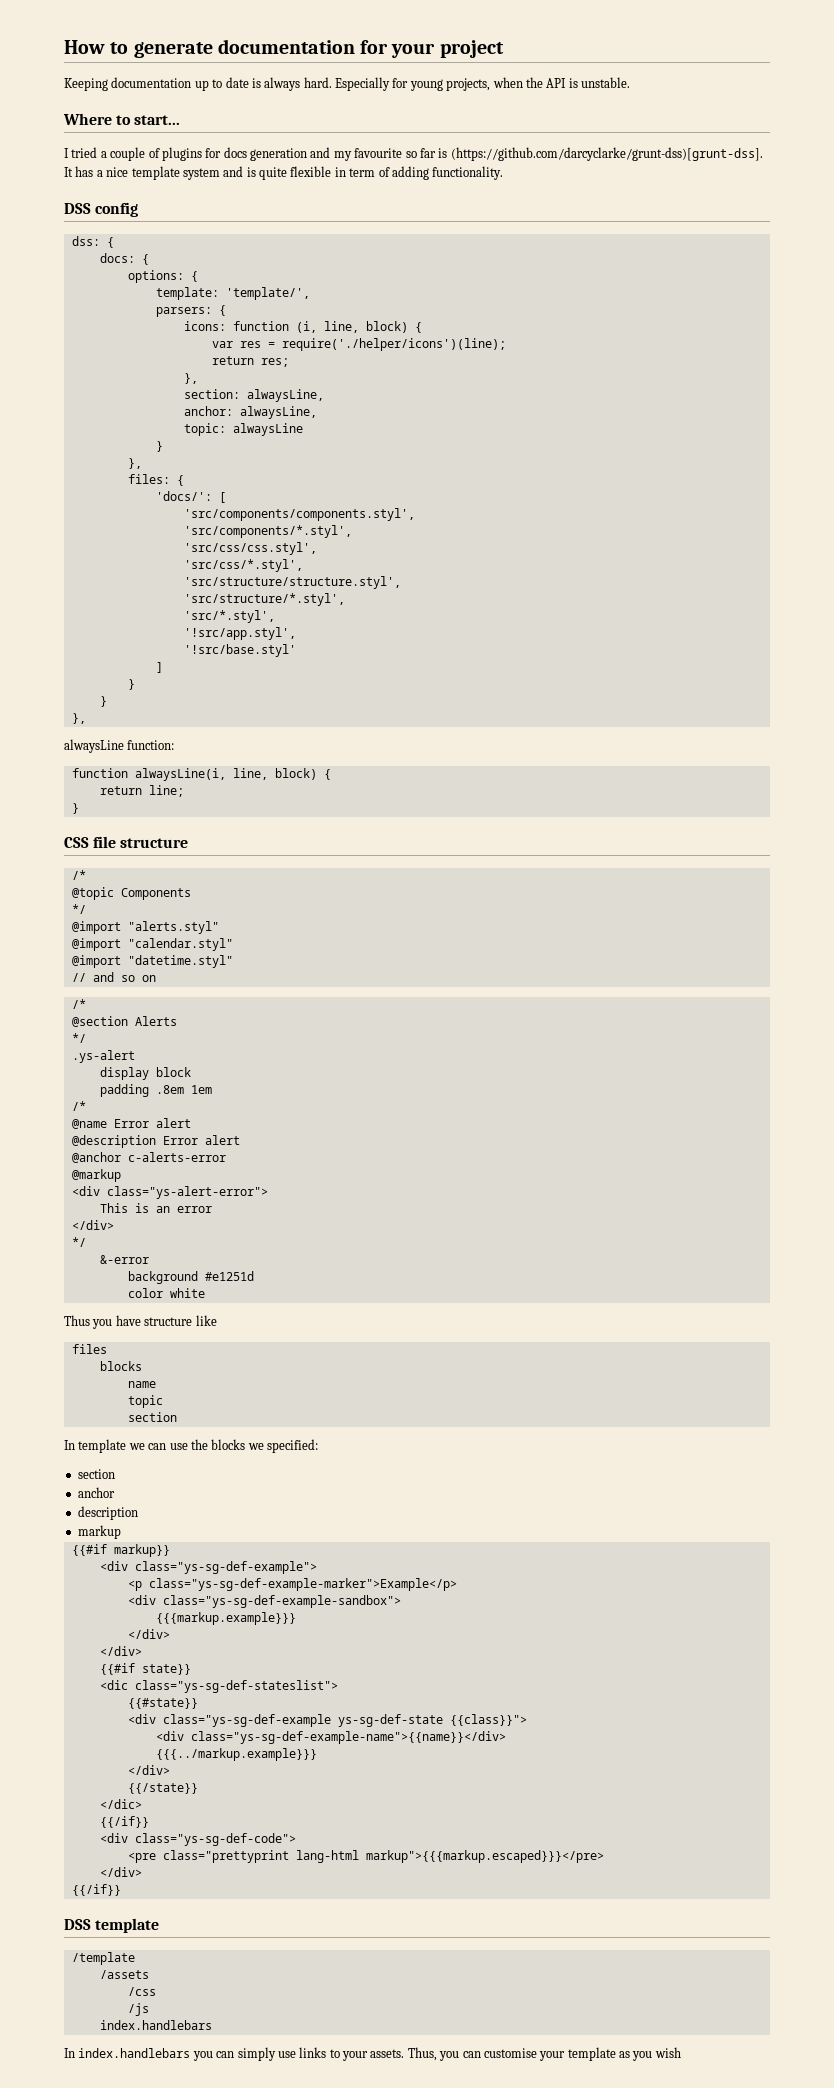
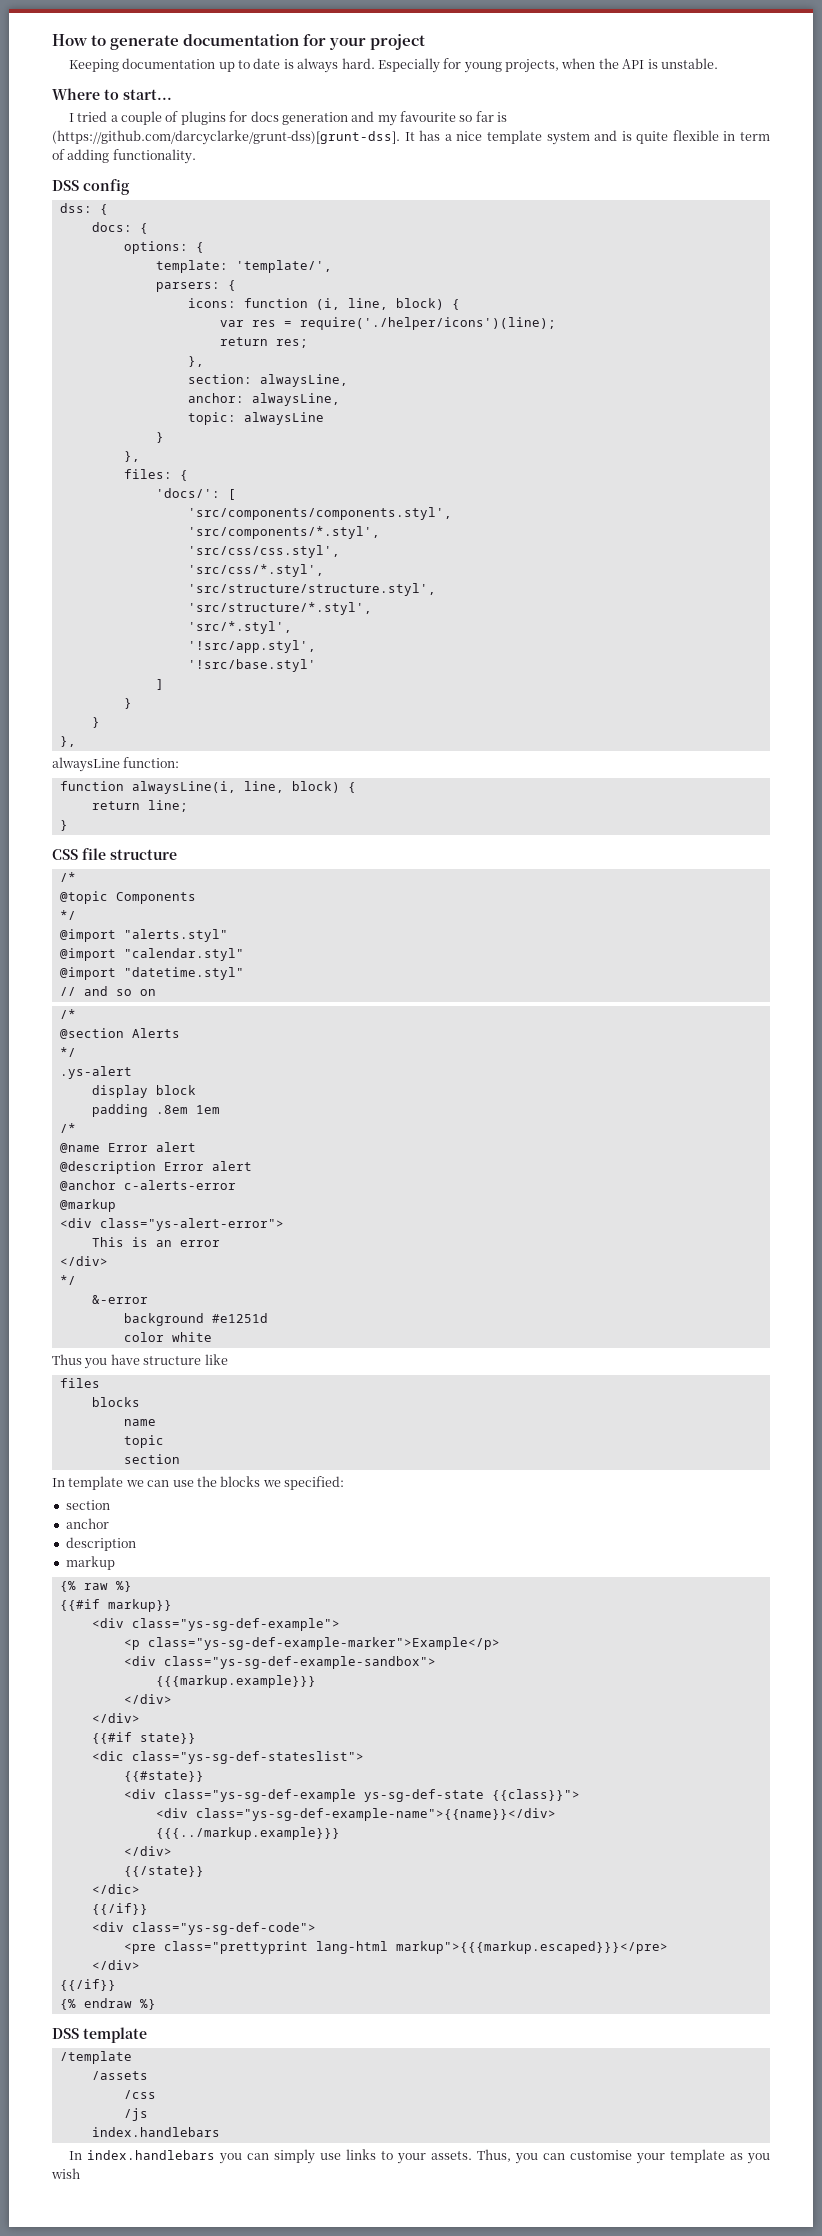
+ {% raw %}
+ {% endraw %}

